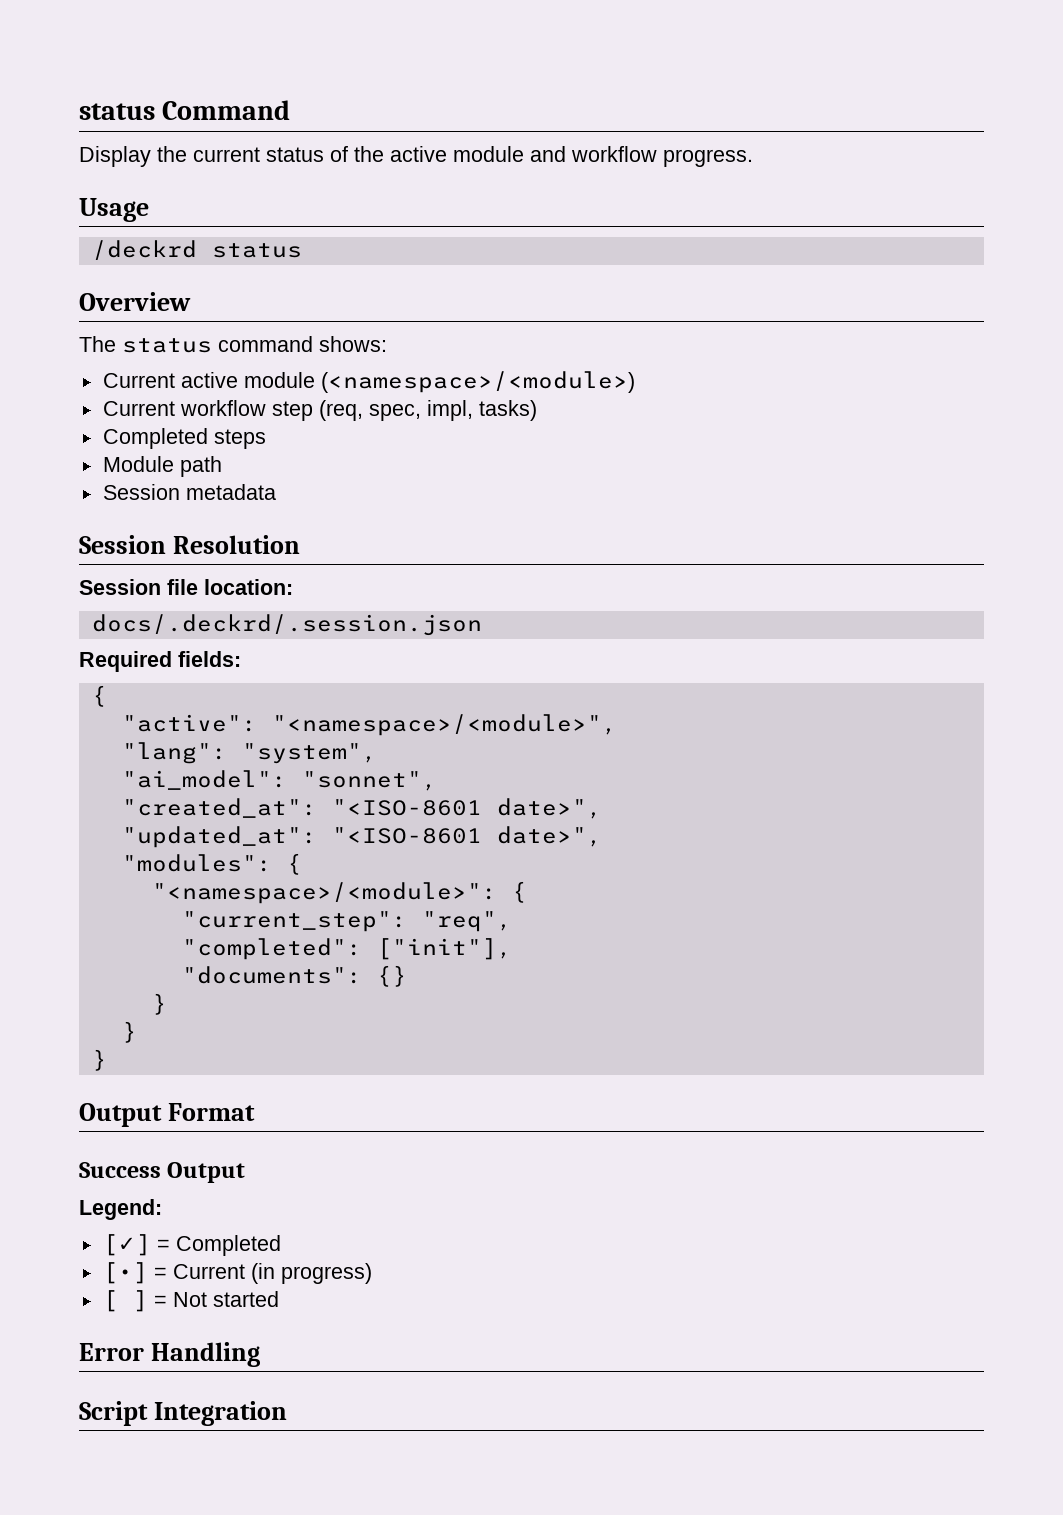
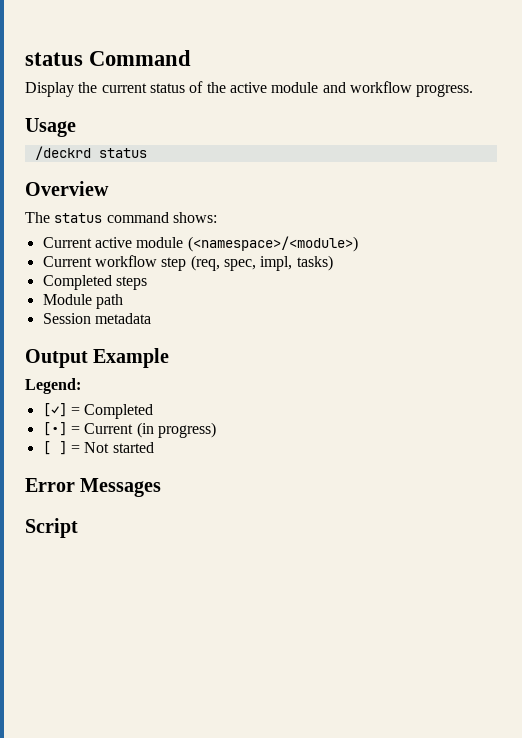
- Session Resolution
- Session file location:
- docs/.deckrd/.session.json
- Required fields:
- {
- "active": "<namespace>/<module>",
- "lang": "system",
- "ai_model": "sonnet",
- "created_at": "<ISO-8601 date>",
- "updated_at": "<ISO-8601 date>",
- "modules": {
- "<namespace>/<module>": {
- "current_step": "req",
- "completed": ["init"],
- "documents": {}
- }
- }
- }
- Output Format
- Success Output
+ Output Example
- Error Handling
+ Error Messages
- Script Integration
+ Script

